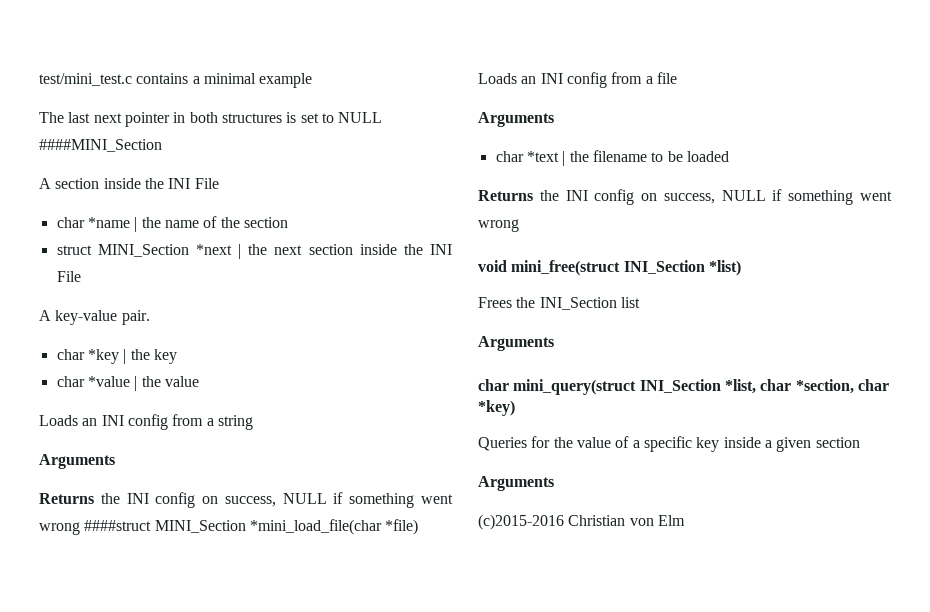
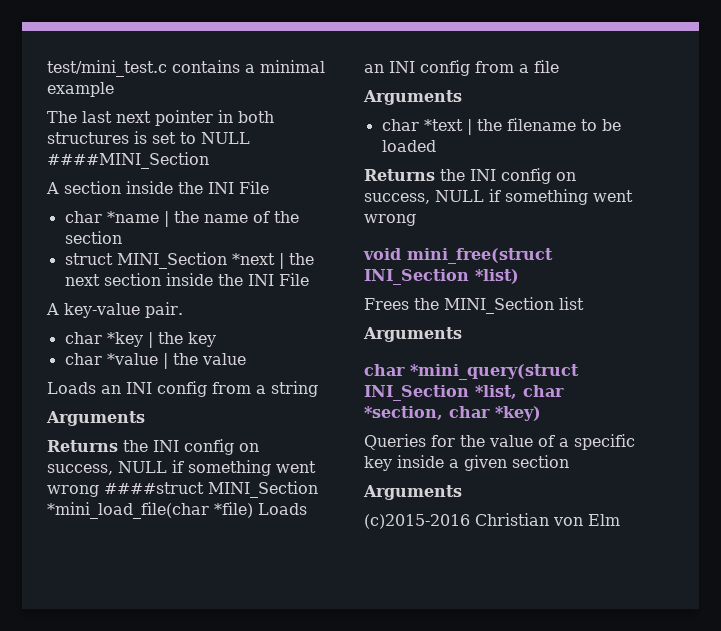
- Frees the INI_Section list
+ Frees the MINI_Section list
- char mini_query(struct INI_Section *list, char *section, char *key)
+ char *mini_query(struct INI_Section *list, char *section, char *key)

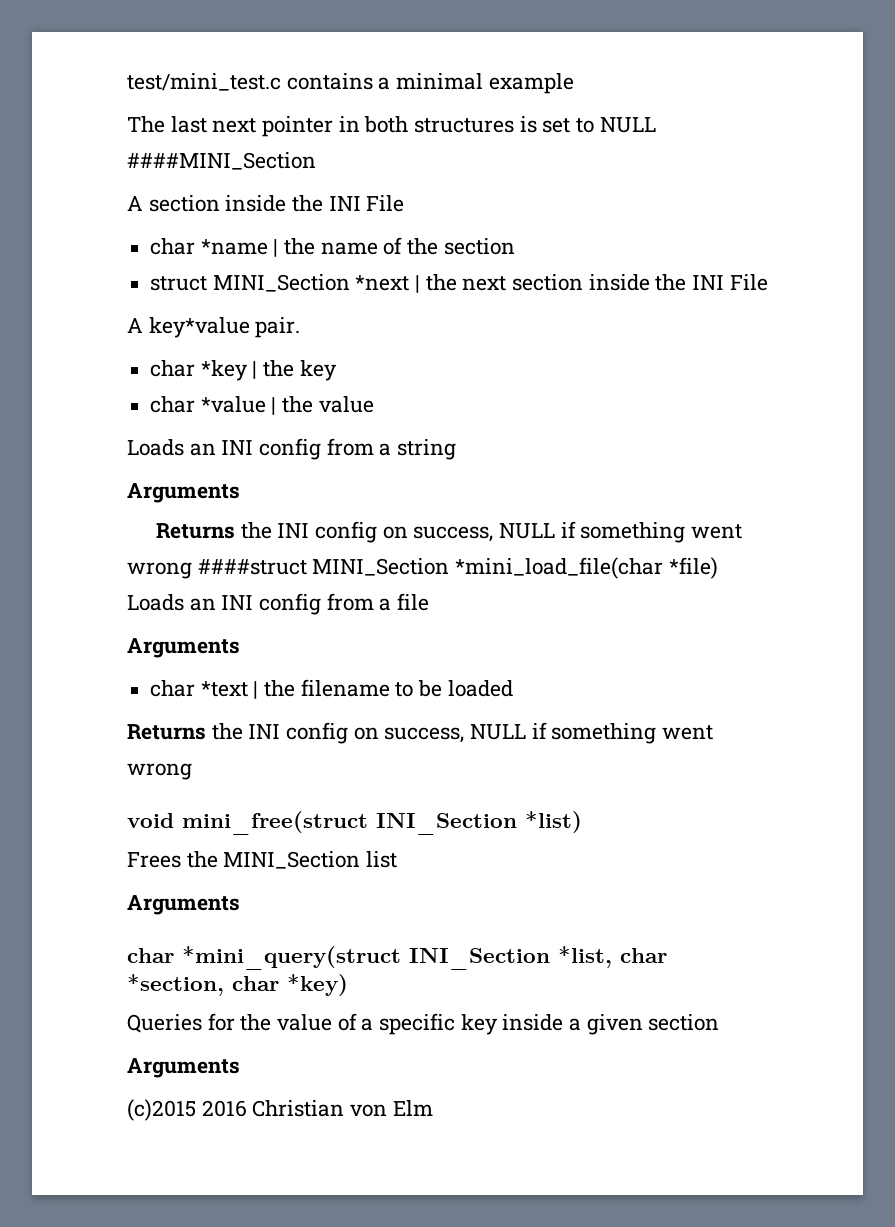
- A key-value pair.
+ A key*value pair.
- (c)2015-2016 Christian von Elm
+ (c)2015 2016 Christian von Elm

